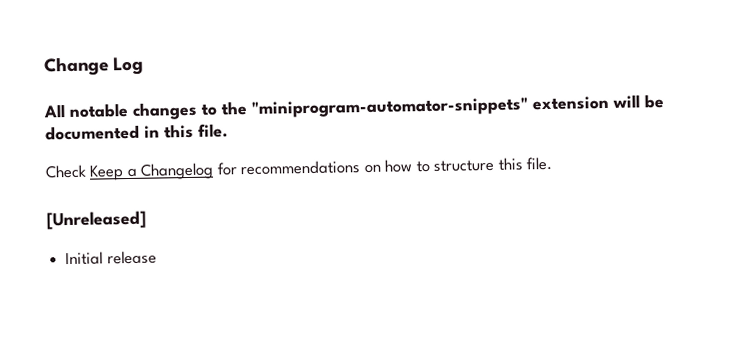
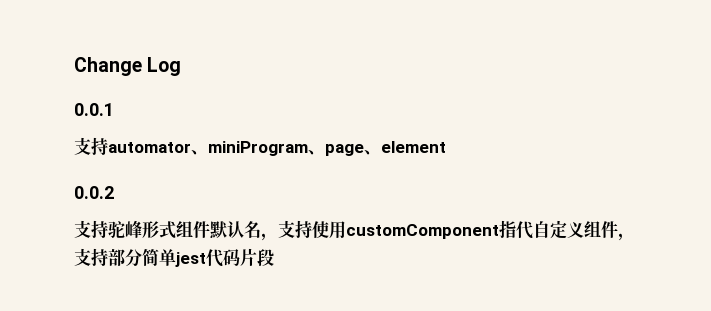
- All notable changes to the "miniprogram-automator-snippets" extension will be documented in this file.
- Check Keep a Changelog for recommendations on how to structure this file.
- [Unreleased]
- Initial release
+ 0.0.1
+ 支持automator、miniProgram、page、element
+ 0.0.2
+ 支持驼峰形式组件默认名，支持使用customComponent指代自定义组件，支持部分简单jest代码片段

